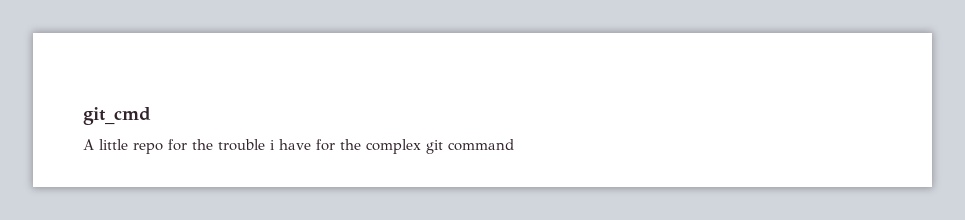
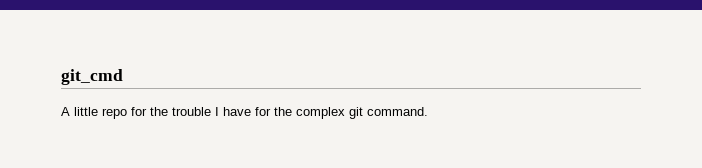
- A little repo for the trouble i have for the complex git command
+ A little repo for the trouble I have for the complex git command.

